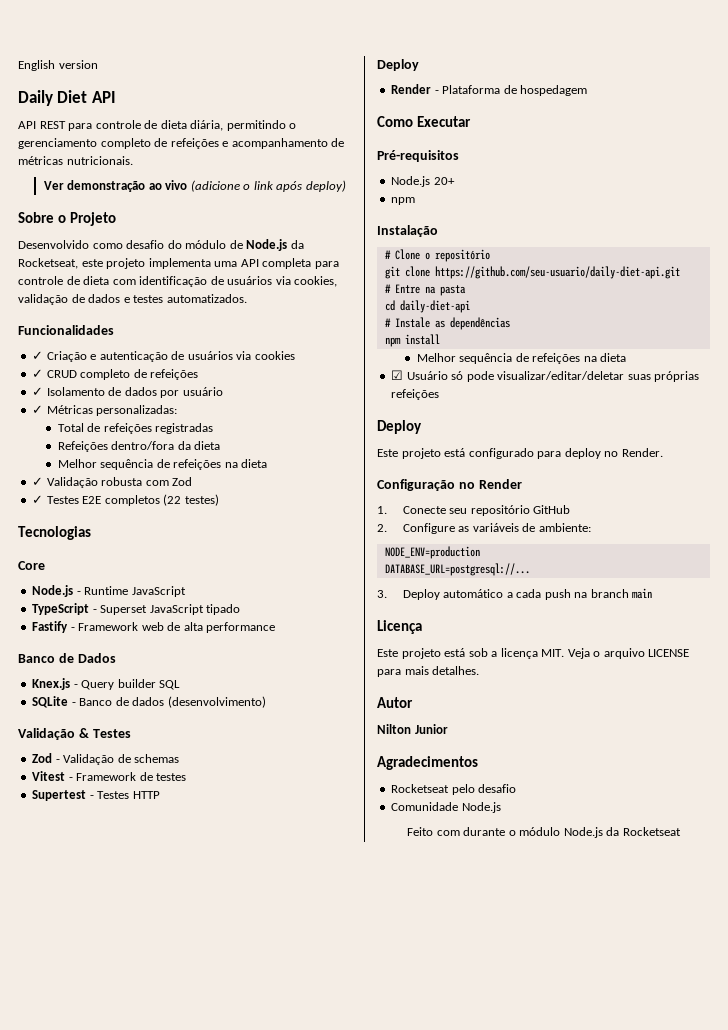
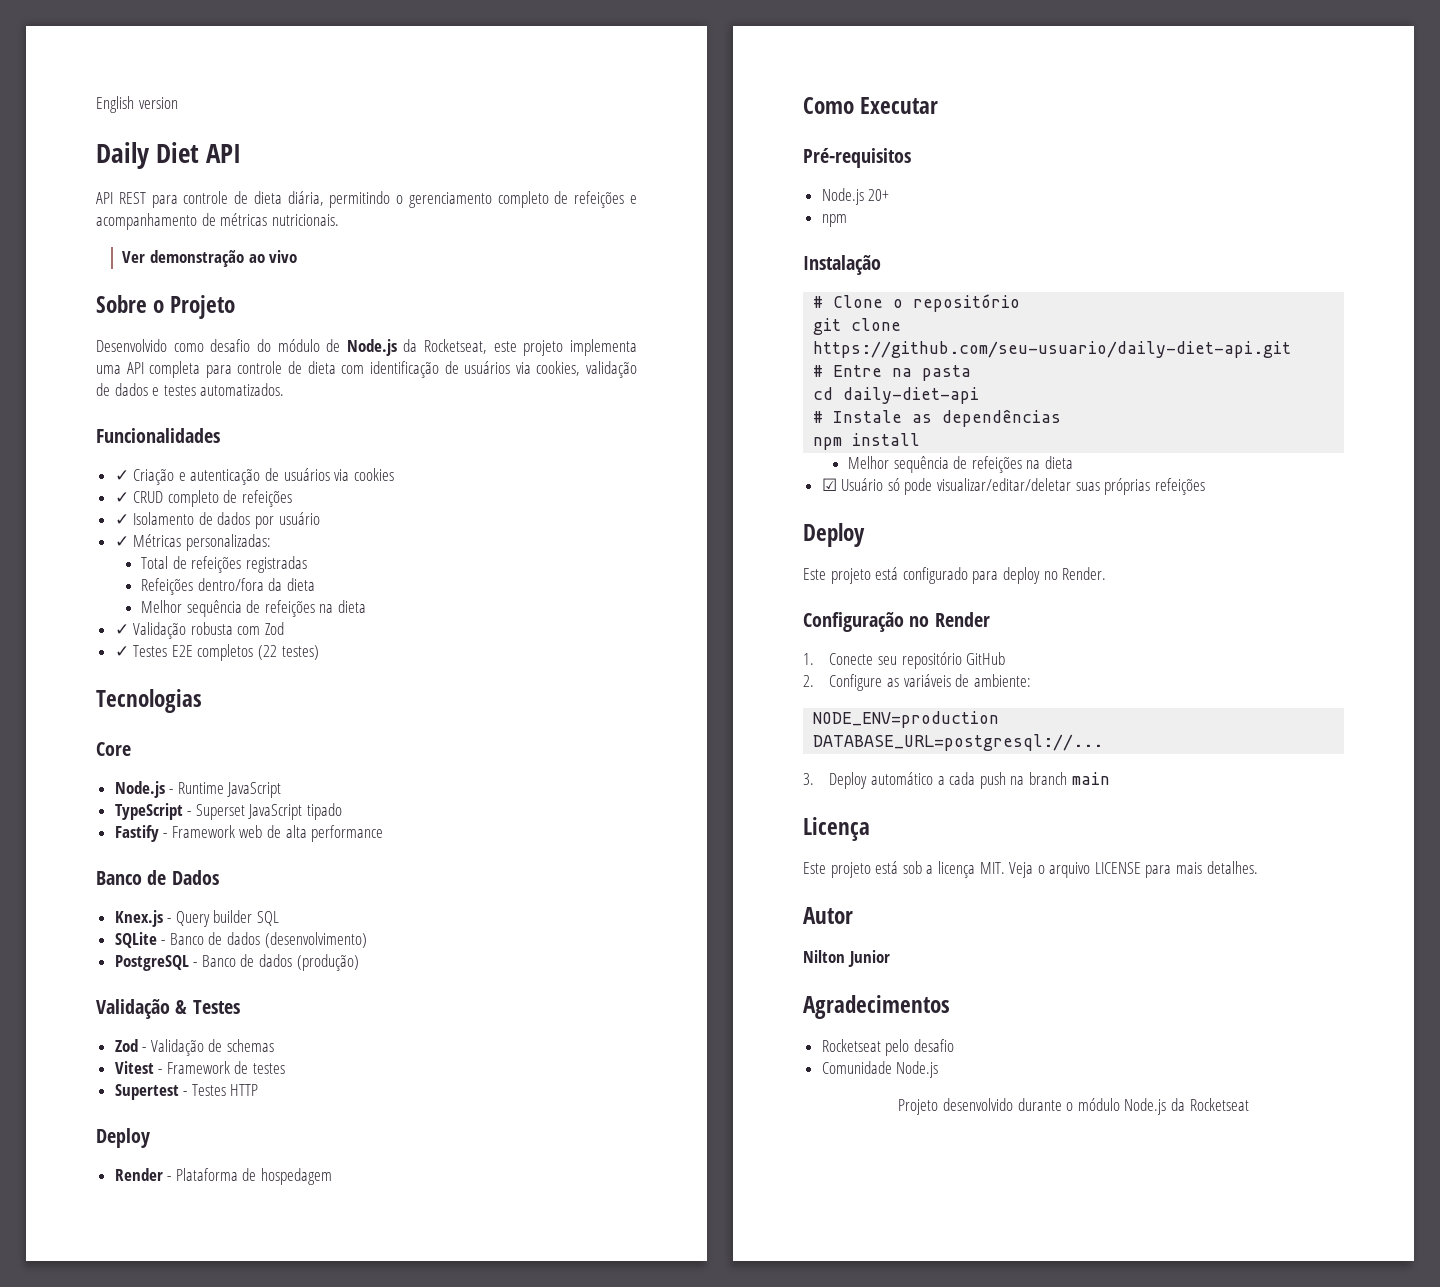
- Ver demonstração ao vivo (adicione o link após deploy)
+ Ver demonstração ao vivo
+ PostgreSQL - Banco de dados (produção)
- Feito com durante o módulo Node.js da Rocketseat
+ Projeto desenvolvido durante o módulo Node.js da Rocketseat

